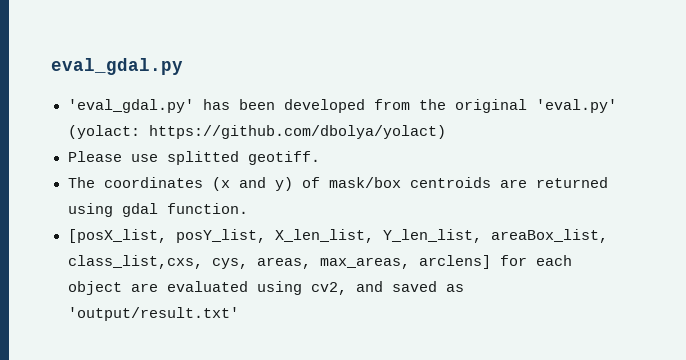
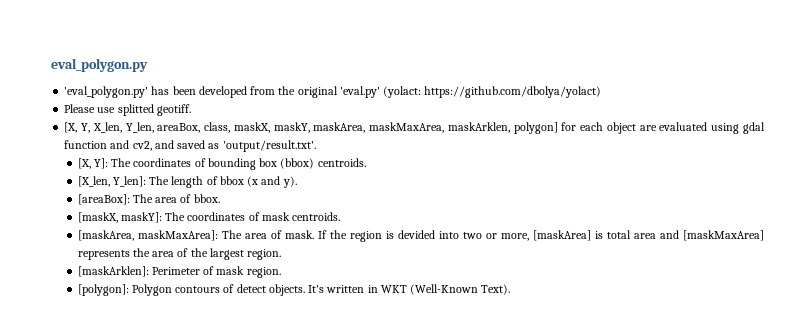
- eval_gdal.py
- 'eval_gdal.py' has been developed from the original 'eval.py' (yolact: https://github.com/dbolya/yolact)
+ eval_polygon.py
+ 'eval_polygon.py' has been developed from the original 'eval.py' (yolact: https://github.com/dbolya/yolact)
- The coordinates (x and y) of mask/box centroids are returned using gdal function.
- [posX_list, posY_list, X_len_list, Y_len_list, areaBox_list, class_list,cxs, cys, areas, max_areas, arclens] for each object are evaluated using cv2, and saved as 'output/result.txt'
+ [X, Y, X_len, Y_len, areaBox, class, maskX, maskY, maskArea, maskMaxArea, maskArklen, polygon] for each object are evaluated using gdal function and cv2, and saved as 'output/result.txt'.
+ [X, Y]: The coordinates of bounding box (bbox) centroids.
+ [X_len, Y_len]: The length of bbox (x and y).
+ [areaBox]: The area of bbox.
+ [maskX, maskY]: The coordinates of mask centroids.
+ [maskArea, maskMaxArea]: The area of mask. If the region is devided into two or more, [maskArea] is total area and [maskMaxArea] represents the area of the largest region.
+ [maskArklen]: Perimeter of mask region.
+ [polygon]: Polygon contours of detect objects. It's written in WKT (Well-Known Text).

